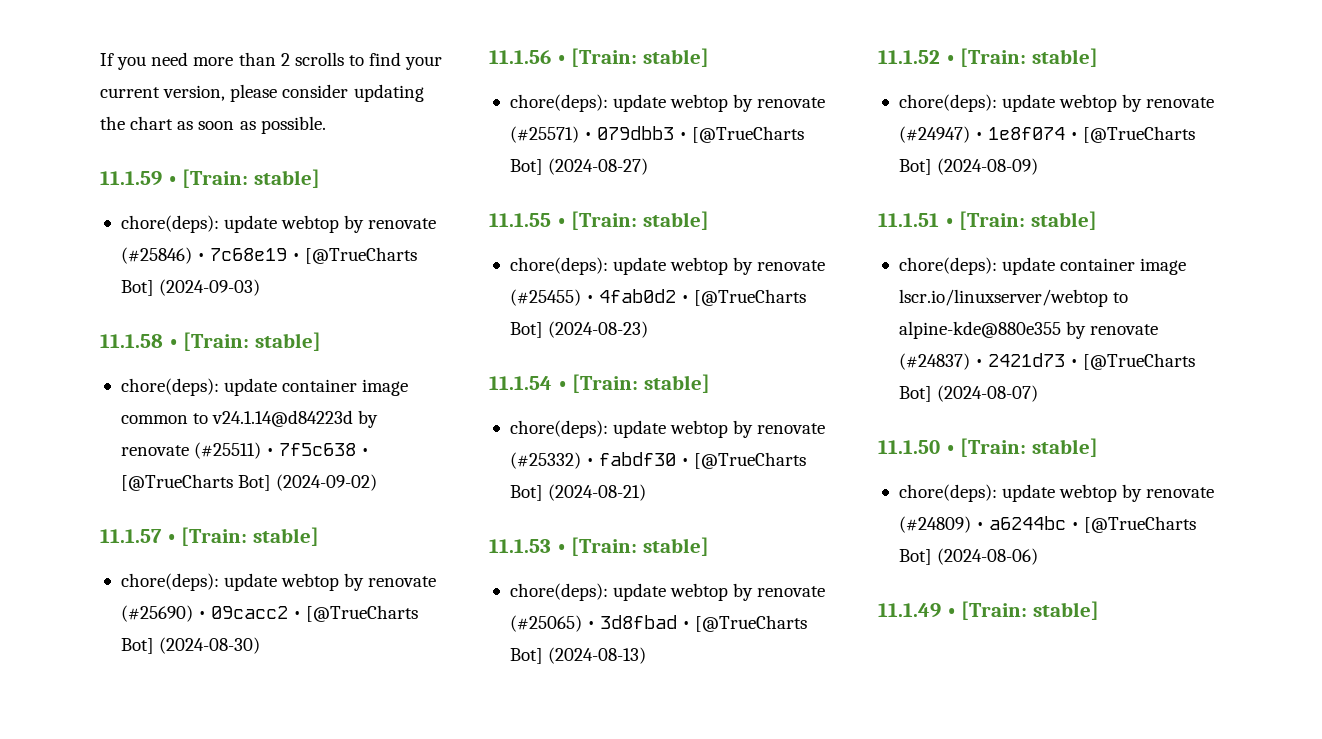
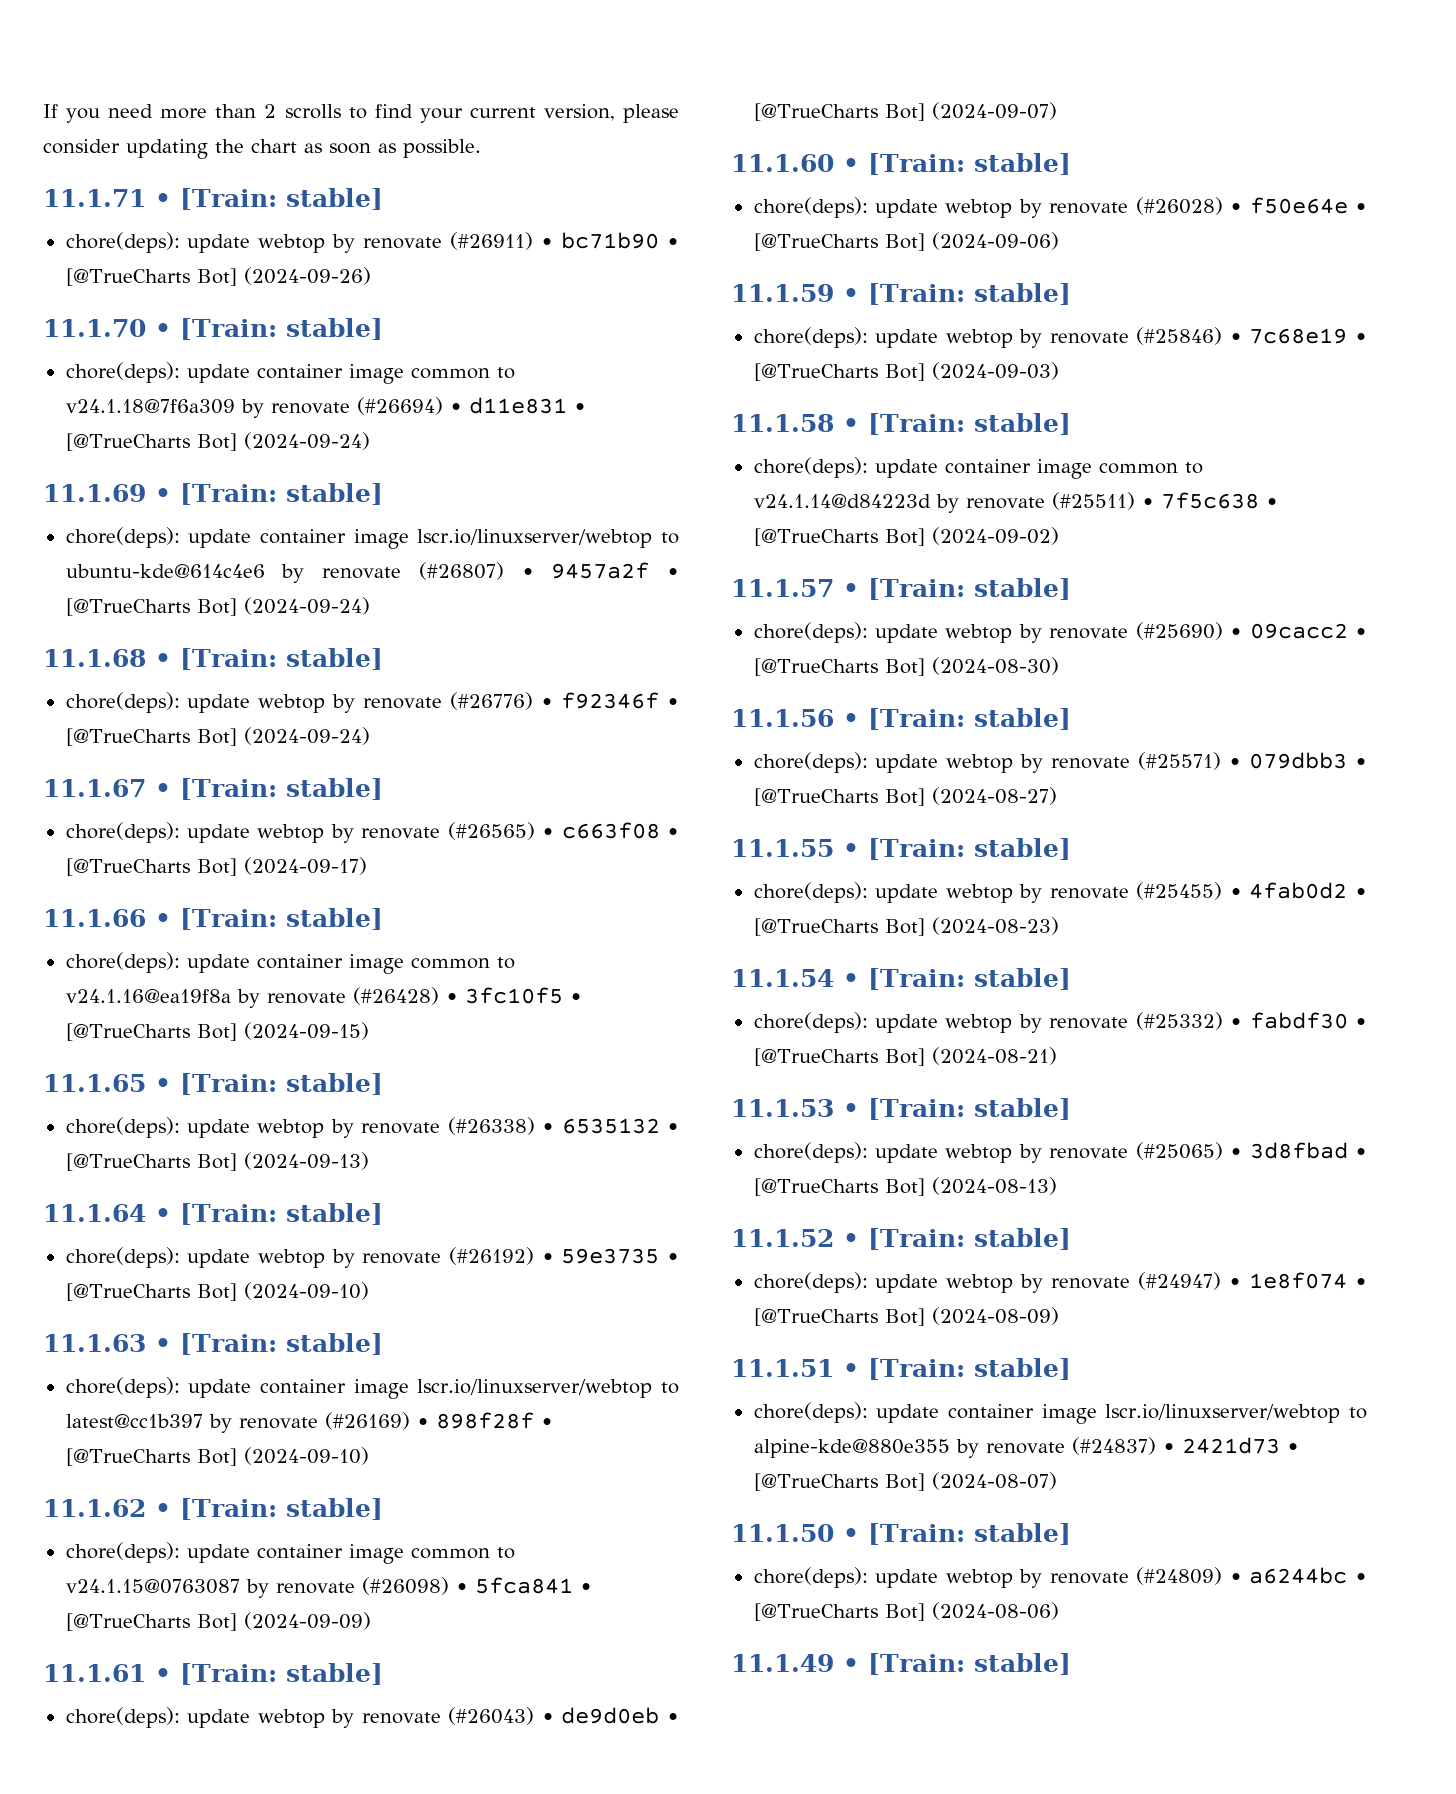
+ 11.1.71 • [Train: stable]
+ chore(deps): update webtop by renovate (#26911) • bc71b90 • [@TrueCharts Bot] (2024-09-26)
+ 11.1.70 • [Train: stable]
+ chore(deps): update container image common to v24.1.18@7f6a309 by renovate (#26694) • d11e831 • [@TrueCharts Bot] (2024-09-24)
+ 11.1.69 • [Train: stable]
+ chore(deps): update container image lscr.io/linuxserver/webtop to ubuntu-kde@614c4e6 by renovate (#26807) • 9457a2f • [@TrueCharts Bot] (2024-09-24)
+ 11.1.68 • [Train: stable]
+ chore(deps): update webtop by renovate (#26776) • f92346f • [@TrueCharts Bot] (2024-09-24)
+ 11.1.67 • [Train: stable]
+ chore(deps): update webtop by renovate (#26565) • c663f08 • [@TrueCharts Bot] (2024-09-17)
+ 11.1.66 • [Train: stable]
+ chore(deps): update container image common to v24.1.16@ea19f8a by renovate (#26428) • 3fc10f5 • [@TrueCharts Bot] (2024-09-15)
+ 11.1.65 • [Train: stable]
+ chore(deps): update webtop by renovate (#26338) • 6535132 • [@TrueCharts Bot] (2024-09-13)
+ 11.1.64 • [Train: stable]
+ chore(deps): update webtop by renovate (#26192) • 59e3735 • [@TrueCharts Bot] (2024-09-10)
+ 11.1.63 • [Train: stable]
+ chore(deps): update container image lscr.io/linuxserver/webtop to latest@cc1b397 by renovate (#26169) • 898f28f • [@TrueCharts Bot] (2024-09-10)
+ 11.1.62 • [Train: stable]
+ chore(deps): update container image common to v24.1.15@0763087 by renovate (#26098) • 5fca841 • [@TrueCharts Bot] (2024-09-09)
+ 11.1.61 • [Train: stable]
+ chore(deps): update webtop by renovate (#26043) • de9d0eb • [@TrueCharts Bot] (2024-09-07)
+ 11.1.60 • [Train: stable]
+ chore(deps): update webtop by renovate (#26028) • f50e64e • [@TrueCharts Bot] (2024-09-06)

